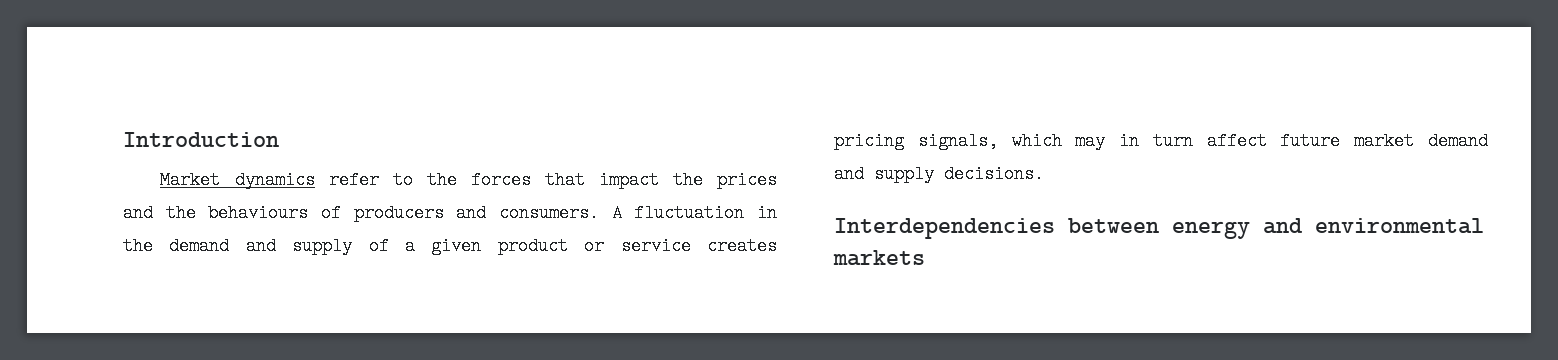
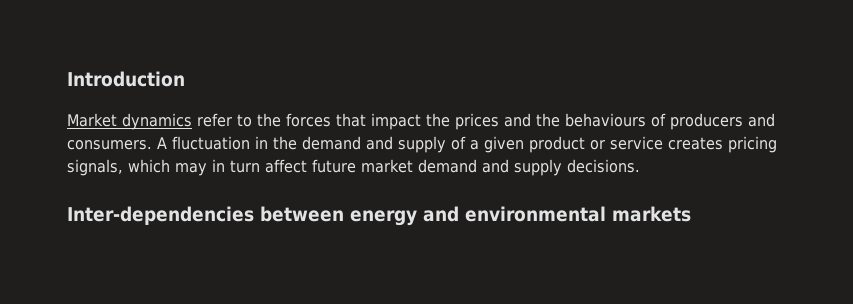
- Interdependencies between energy and environmental markets
+ Inter-dependencies between energy and environmental markets

